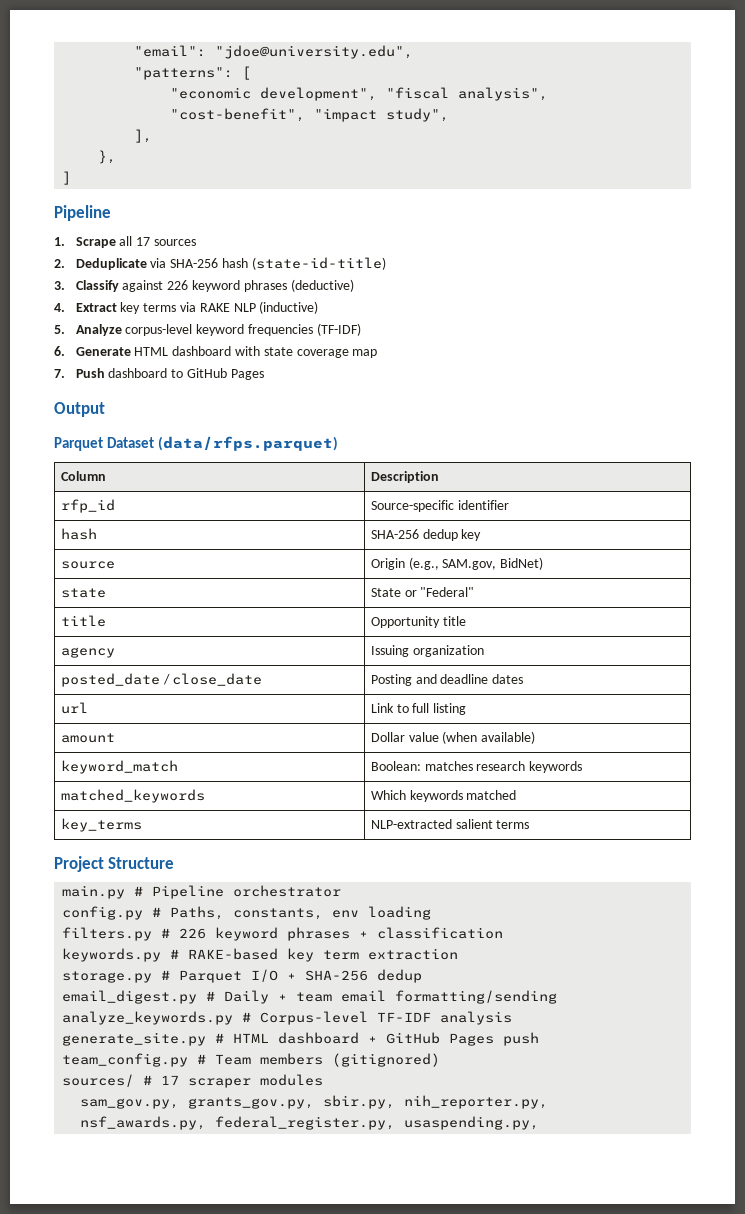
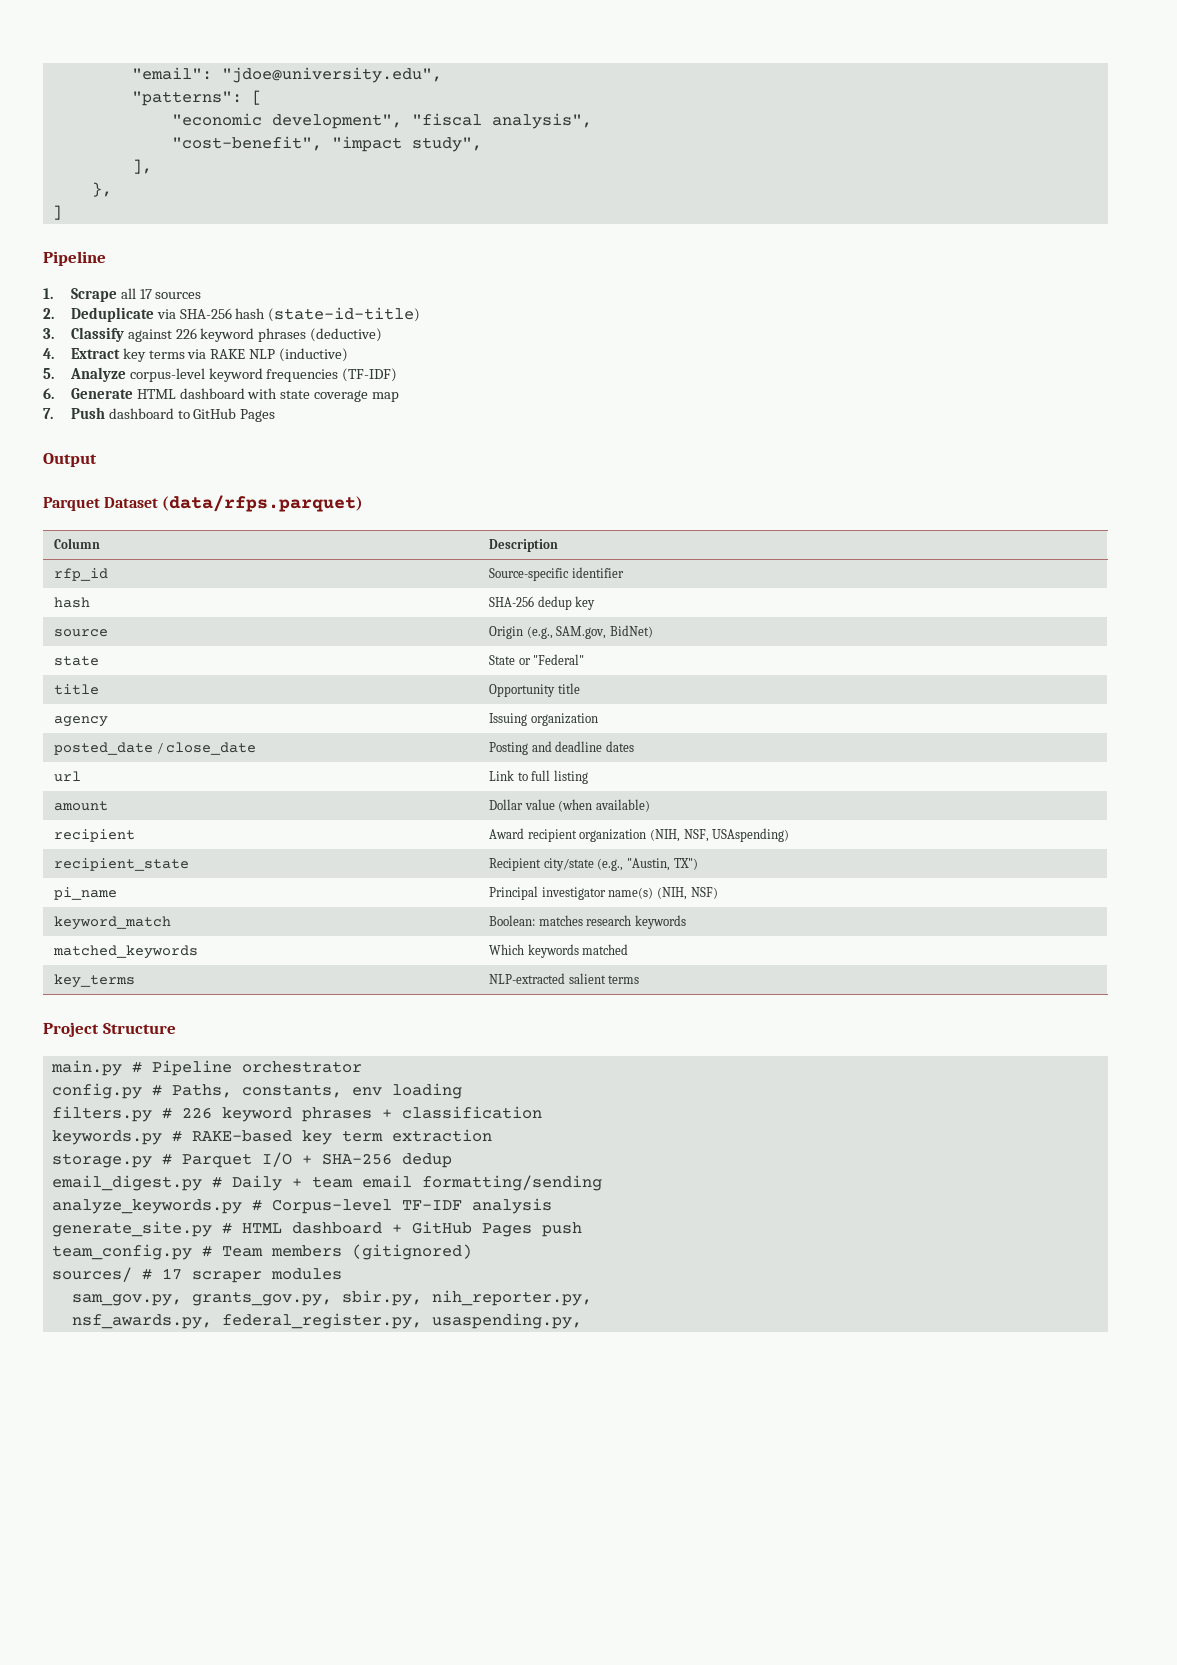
+ recipient | Award recipient organization (NIH, NSF, USAspending)
+ recipient_state | Recipient city/state (e.g., "Austin, TX")
+ pi_name | Principal investigator name(s) (NIH, NSF)

